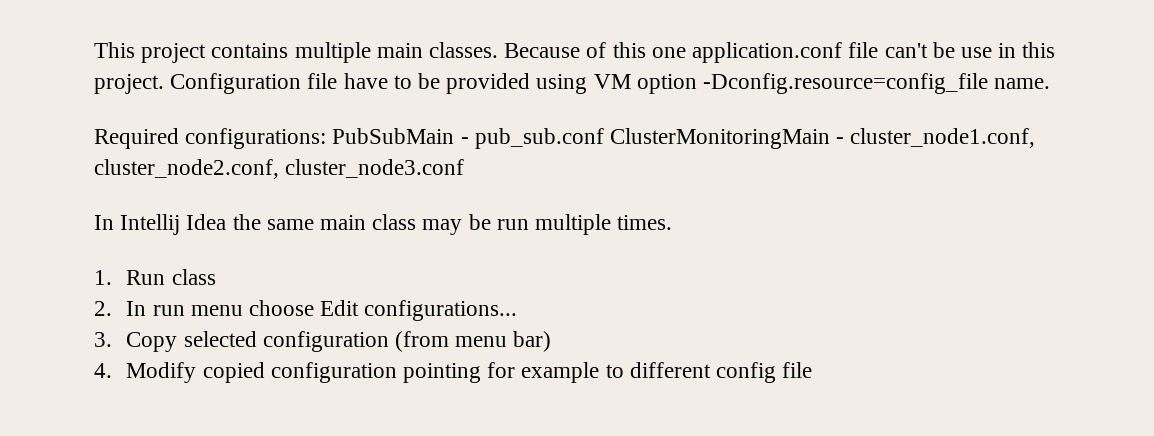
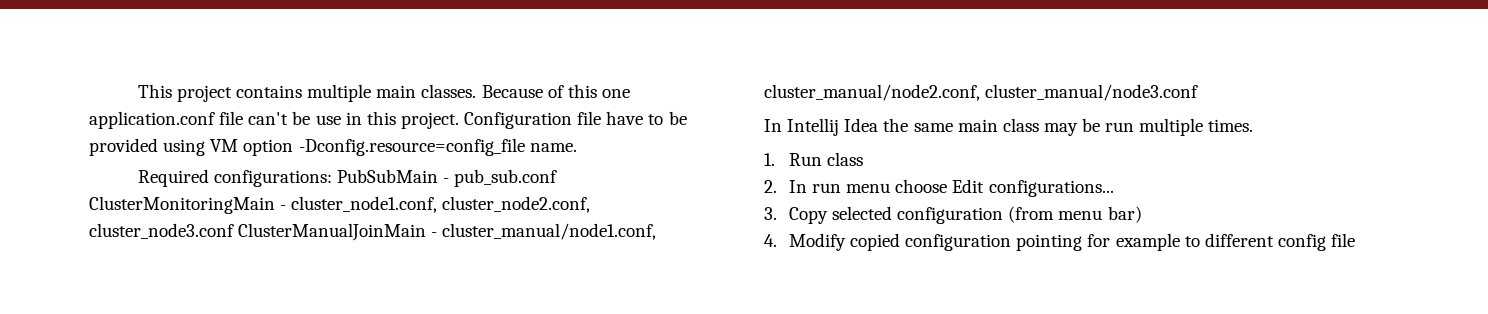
- Required configurations: PubSubMain - pub_sub.conf ClusterMonitoringMain - cluster_node1.conf, cluster_node2.conf, cluster_node3.conf
+ Required configurations: PubSubMain - pub_sub.conf ClusterMonitoringMain - cluster_node1.conf, cluster_node2.conf, cluster_node3.conf ClusterManualJoinMain - cluster_manual/node1.conf, cluster_manual/node2.conf, cluster_manual/node3.conf

